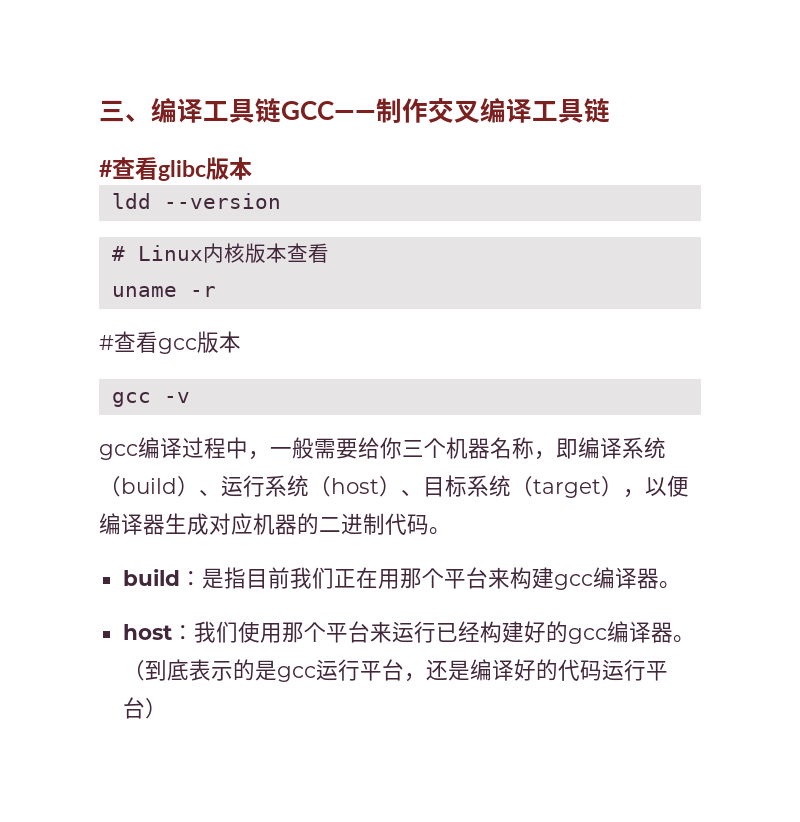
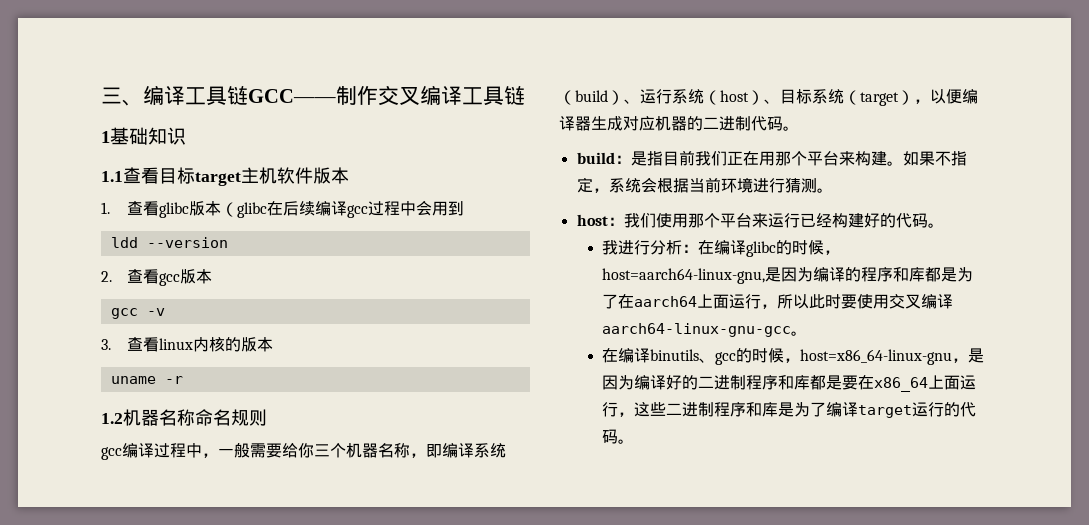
- #查看glibc版本
+ 1基础知识
+ 1.1查看目标target主机软件版本
+ 1.查看glibc版本（glibc在后续编译gcc过程中会用到
  ldd --version
- # Linux内核版本查看
- uname -r
- #查看gcc版本
+ 2.查看gcc版本
+ 3.查看linux内核的版本
+ uname -r
+ 1.2机器名称命名规则
- build：是指目前我们正在用那个平台来构建gcc编译器。
+ build：是指目前我们正在用那个平台来构建。如果不指定，系统会根据当前环境进行猜测。
- host：我们使用那个平台来运行已经构建好的gcc编译器。（到底表示的是gcc运行平台，还是编译好的代码运行平台）
+ host：我们使用那个平台来运行已经构建好的代码。
+ 我进行分析：在编译glibc的时候，host=aarch64-linux-gnu,是因为编译的程序和库都是为了在aarch64上面运行，所以此时要使用交叉编译aarch64-linux-gnu-gcc。
+ 在编译binutils、gcc的时候，host=x86_64-linux-gnu，是因为编译好的二进制程序和库都是要在x86_64上面运行，这些二进制程序和库是为了编译target运行的代码。

